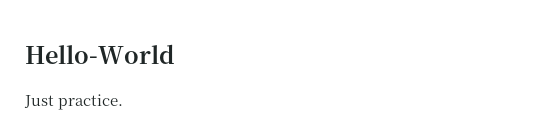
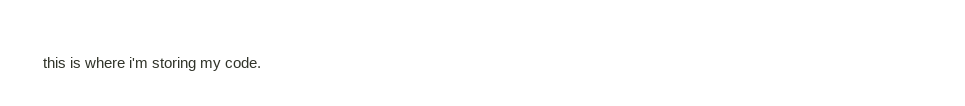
- Hello-World
- Just practice.
+ this is where i'm storing my code.

